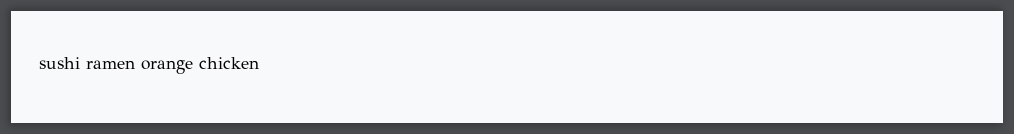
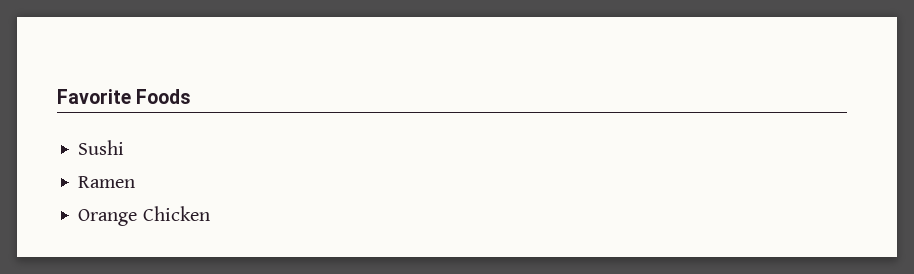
- sushi ramen orange chicken
+ Favorite Foods
+ Sushi
+ Ramen
+ Orange Chicken

